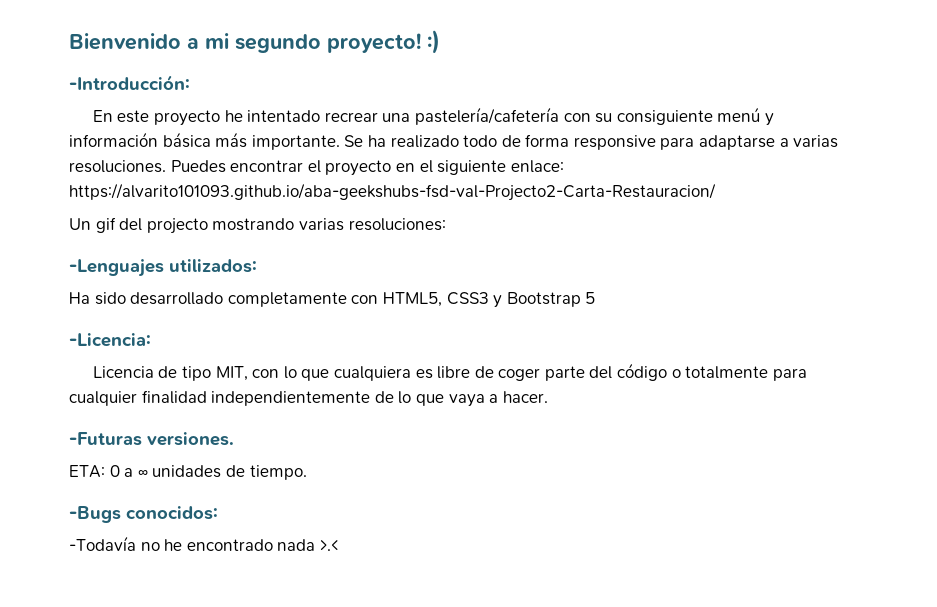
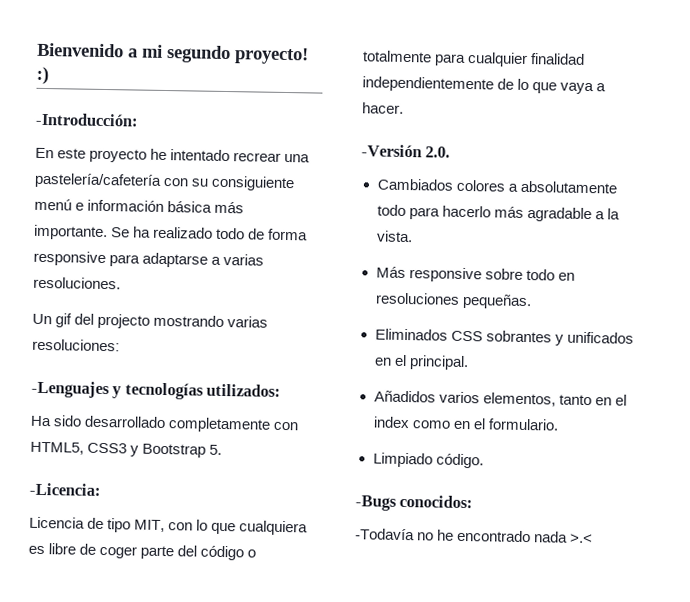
- En este proyecto he intentado recrear una pastelería/cafetería con su consiguiente menú y información básica más importante.
+ En este proyecto he intentado recrear una pastelería/cafetería con su consiguiente menú e información básica más importante.
- Puedes encontrar el proyecto en el siguiente enlace: https://alvarito101093.github.io/aba-geekshubs-fsd-val-Projecto2-Carta-Restauracion/
- -Lenguajes utilizados:
+ -Lenguajes y tecnologías utilizados:
- Ha sido desarrollado completamente con HTML5, CSS3 y Bootstrap 5
+ Ha sido desarrollado completamente con HTML5, CSS3 y Bootstrap 5.
- -Futuras versiones.
- ETA: 0 a ∞ unidades de tiempo.
+ -Versión 2.0.
+ Cambiados colores a absolutamente todo para hacerlo más agradable a la vista.
+ Más responsive sobre todo en resoluciones pequeñas.
+ Eliminados CSS sobrantes y unificados en el principal.
+ Añadidos varios elementos, tanto en el index como en el formulario.
+ Limpiado código.

